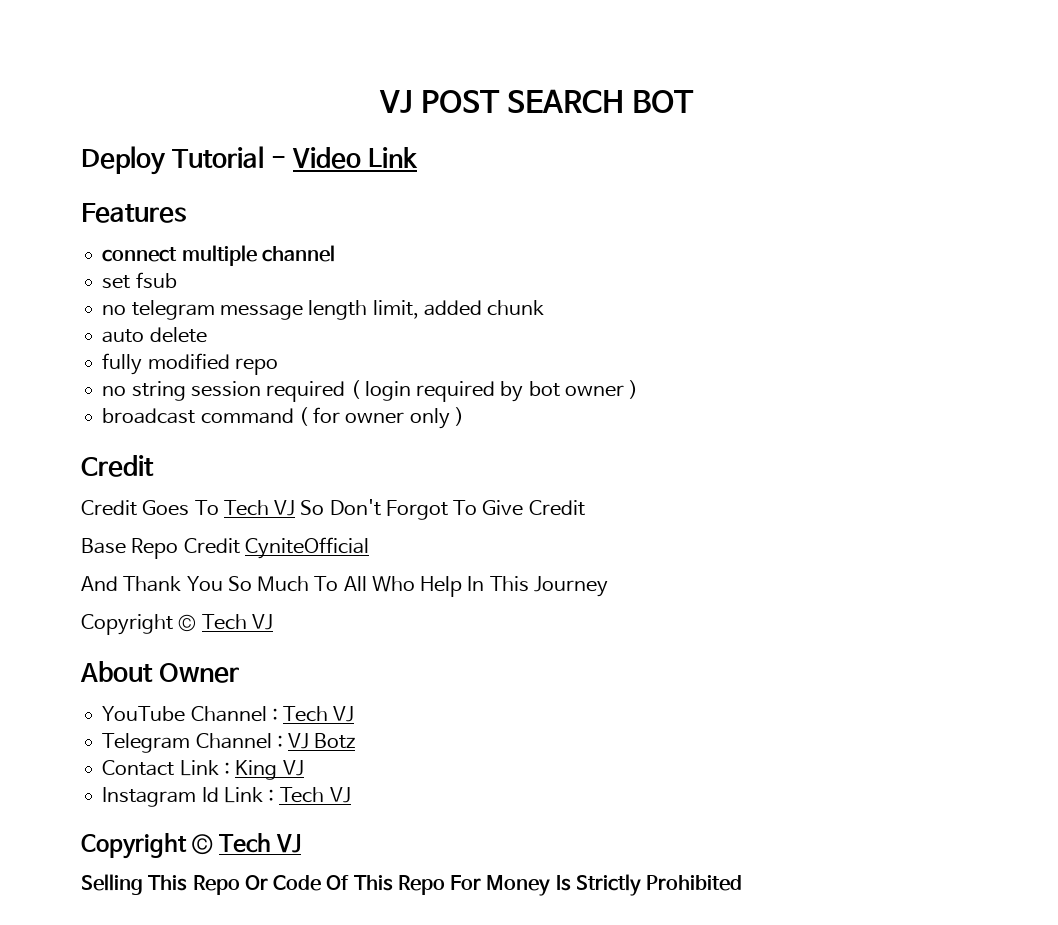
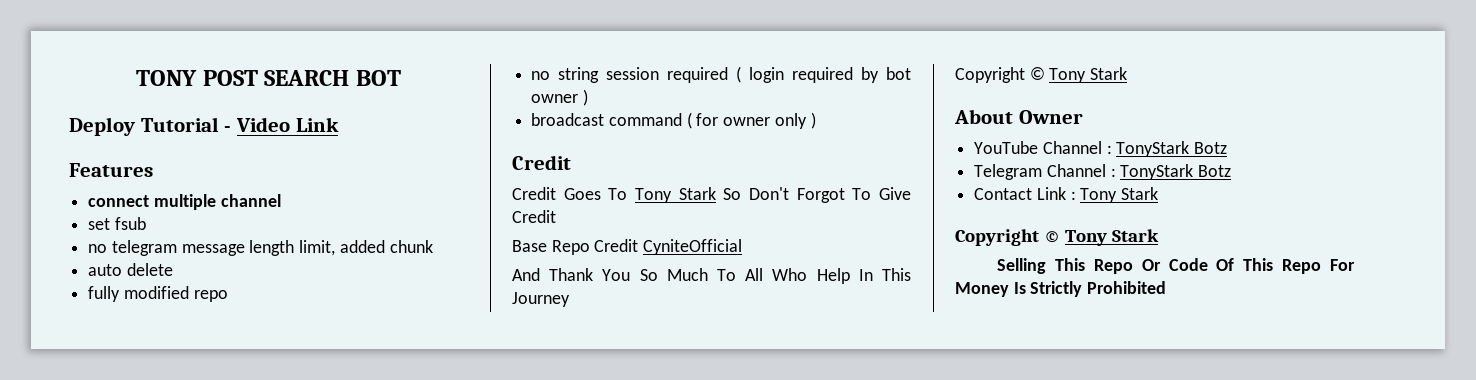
- VJ POST SEARCH BOT
+ TONY POST SEARCH BOT
- Credit Goes To Tech VJ So Don't Forgot To Give Credit
+ Credit Goes To Tony Stark So Don't Forgot To Give Credit
  And Thank You So Much To All Who Help In This Journey
- Copyright © Tech VJ
+ Copyright © Tony Stark
- YouTube Channel : Tech VJ
+ YouTube Channel : TonyStark Botz
- Telegram Channel : VJ Botz
+ Telegram Channel : TonyStark Botz
- Contact Link : King VJ
- Instagram Id Link : Tech VJ
- Copyright © Tech VJ
+ Contact Link : Tony Stark
+ Copyright © Tony Stark

